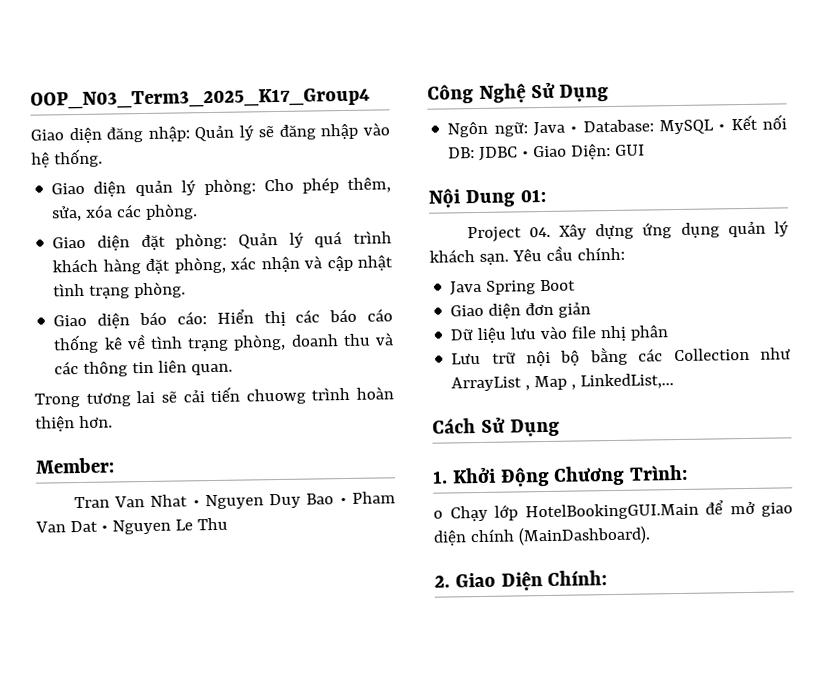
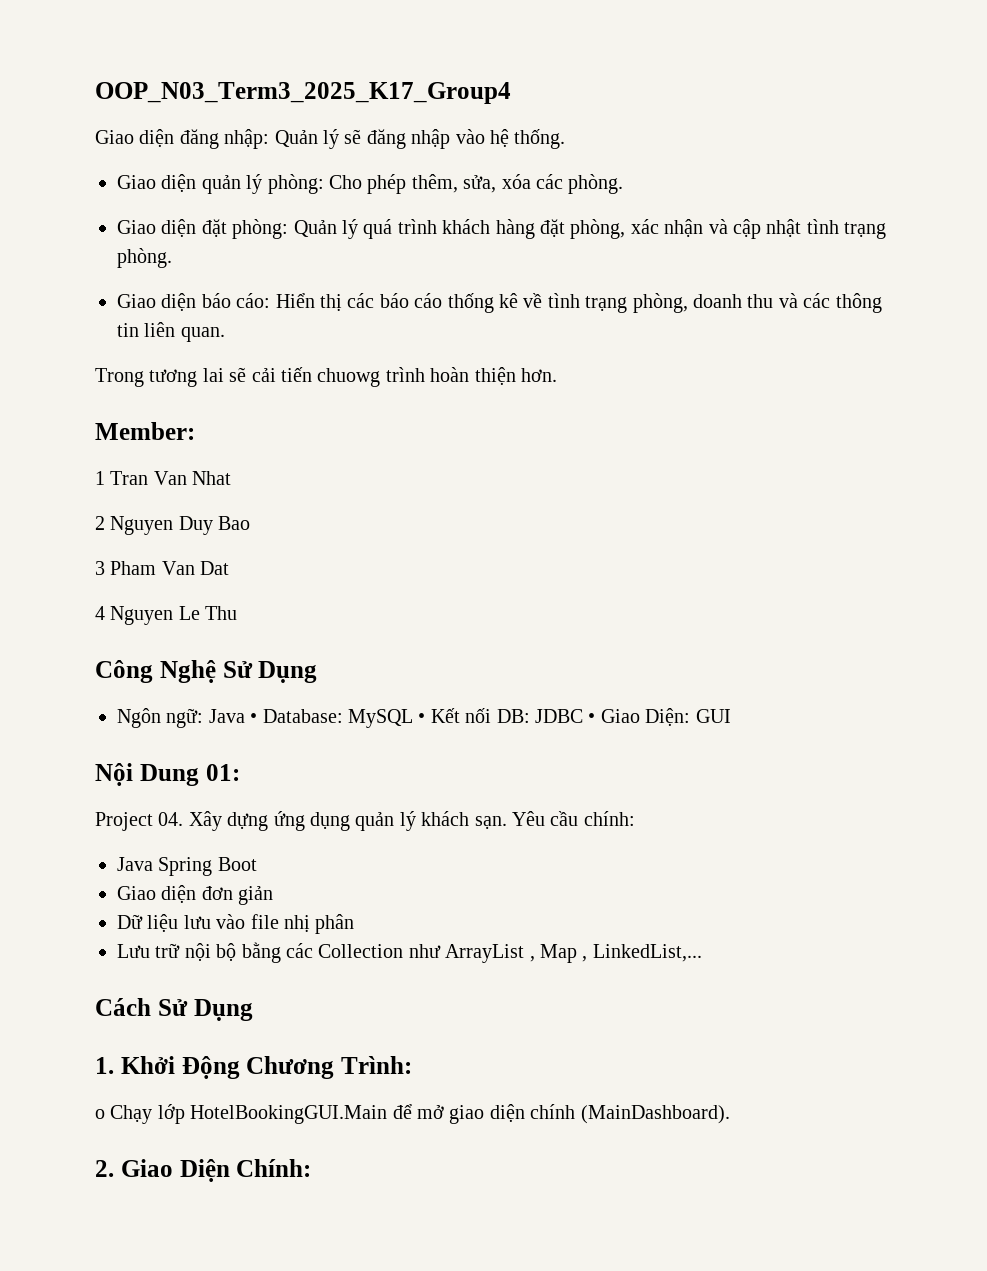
- Tran Van Nhat • Nguyen Duy Bao • Pham Van Dat • Nguyen Le Thu
+ 1 Tran Van Nhat
+ 2 Nguyen Duy Bao
+ 3 Pham Van Dat
+ 4 Nguyen Le Thu

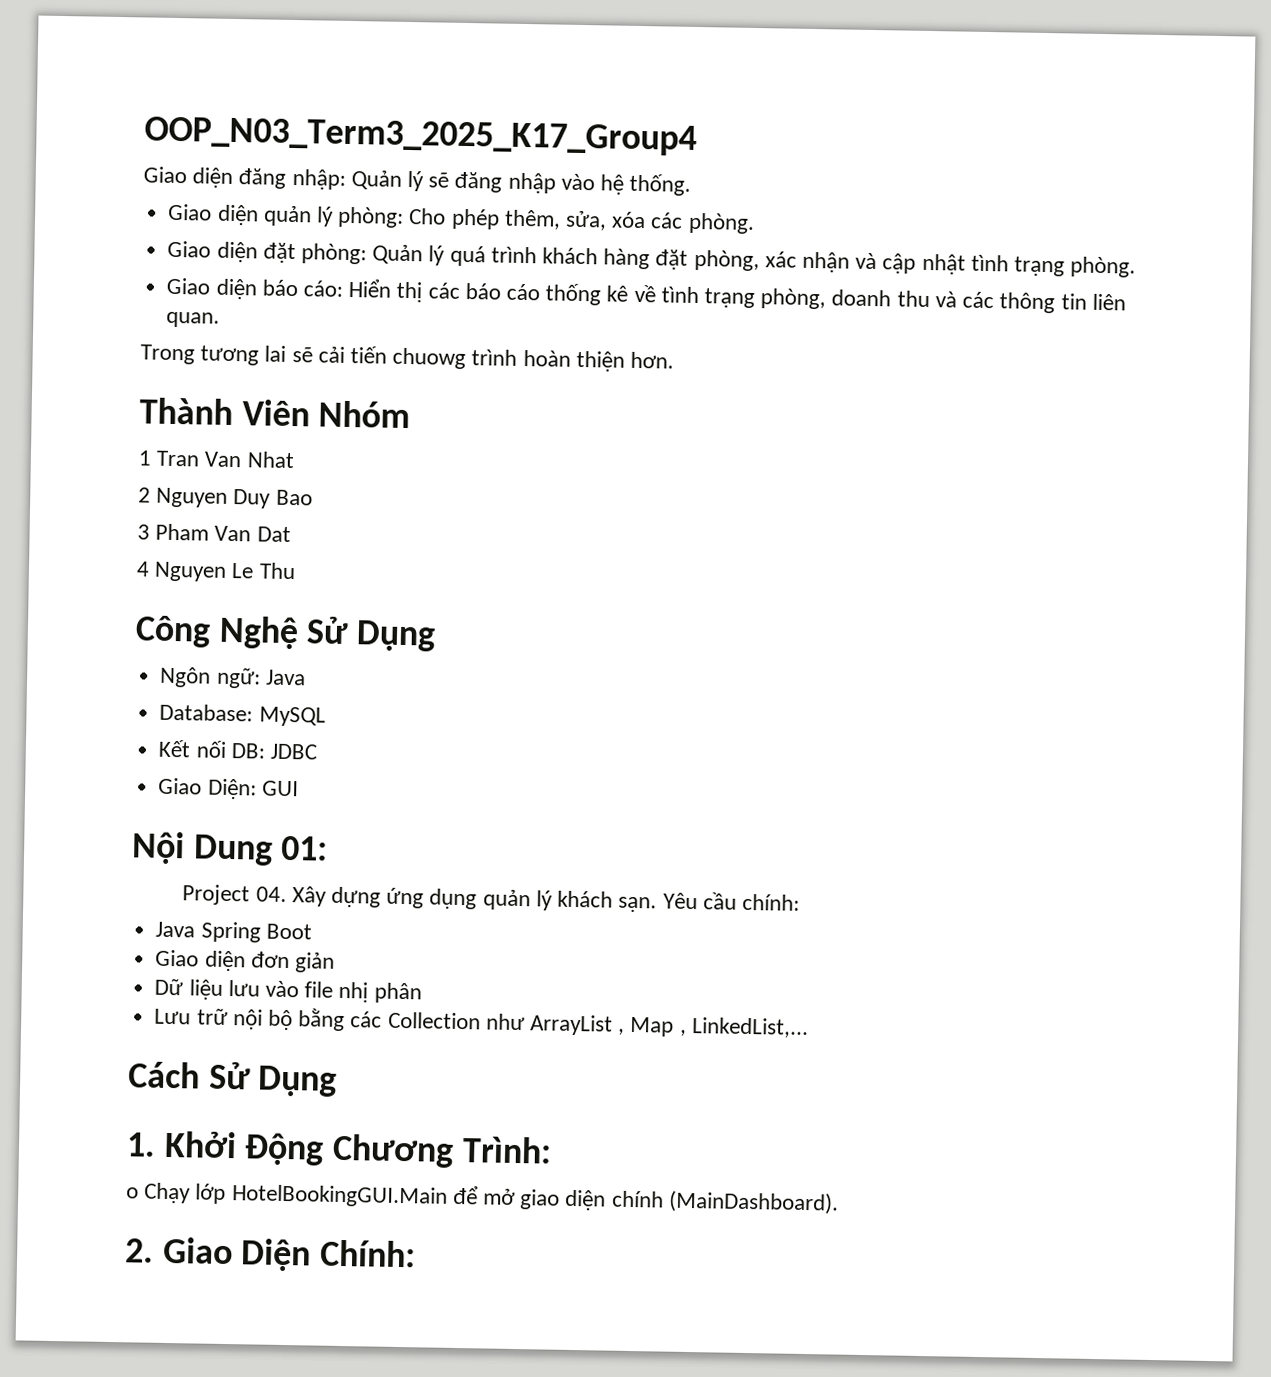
- Member:
+ Thành Viên Nhóm
- Ngôn ngữ: Java • Database: MySQL • Kết nối DB: JDBC • Giao Diện: GUI
+ Ngôn ngữ: Java
+ Database: MySQL
+ Kết nối DB: JDBC
+ Giao Diện: GUI

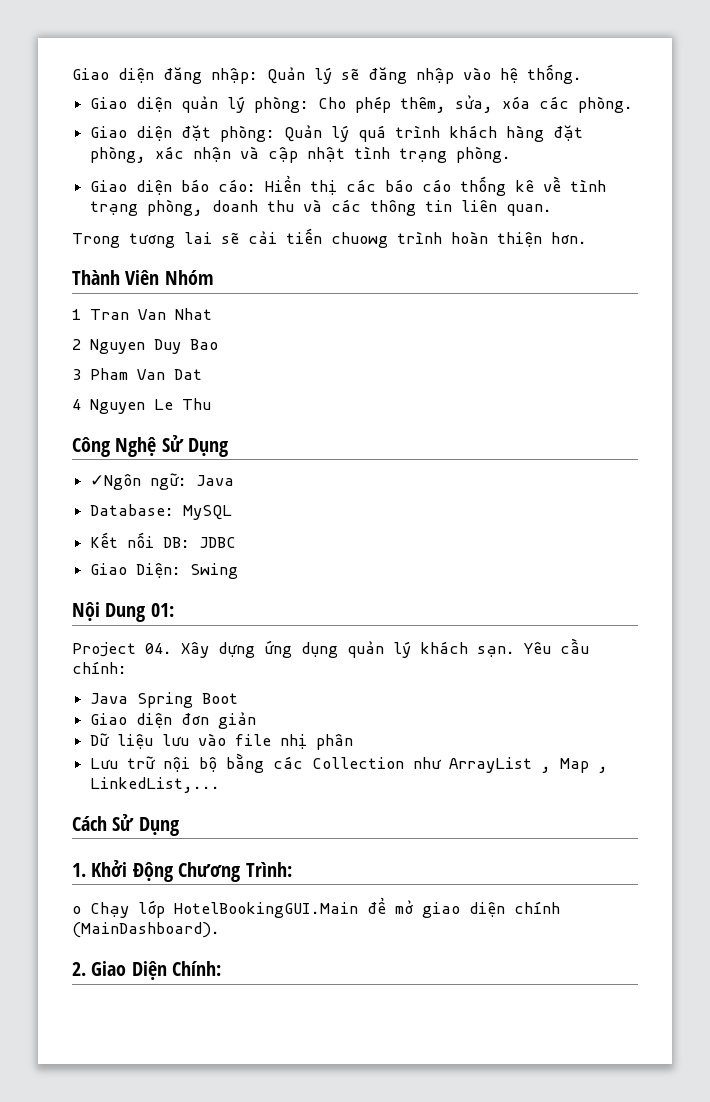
- OOP_N03_Term3_2025_K17_Group4
- Ngôn ngữ: Java
+ ✓Ngôn ngữ: Java
- Giao Diện: GUI
+ Giao Diện: Swing

